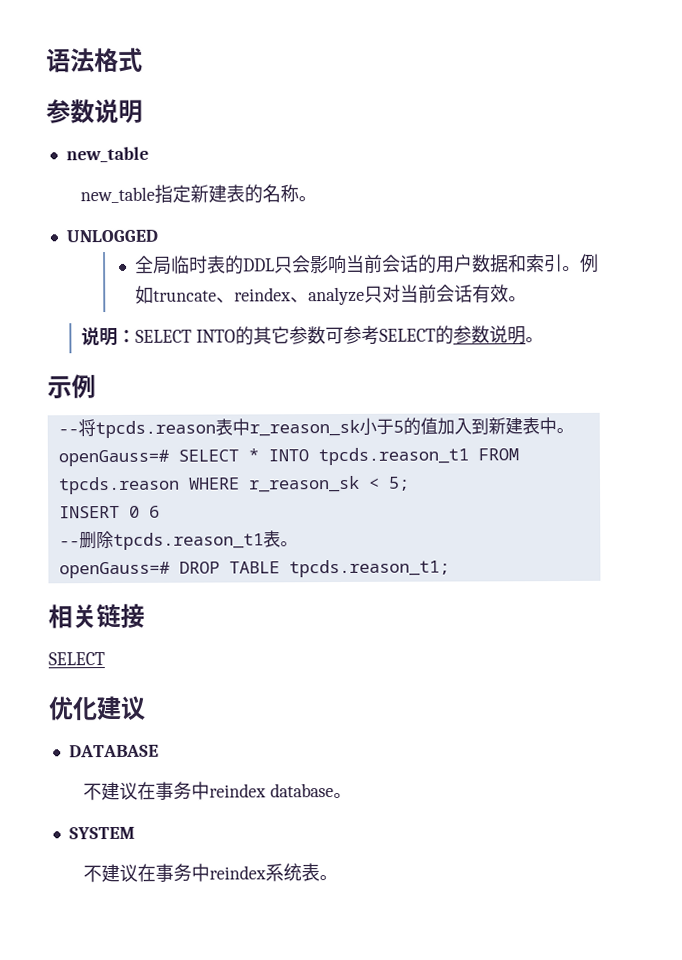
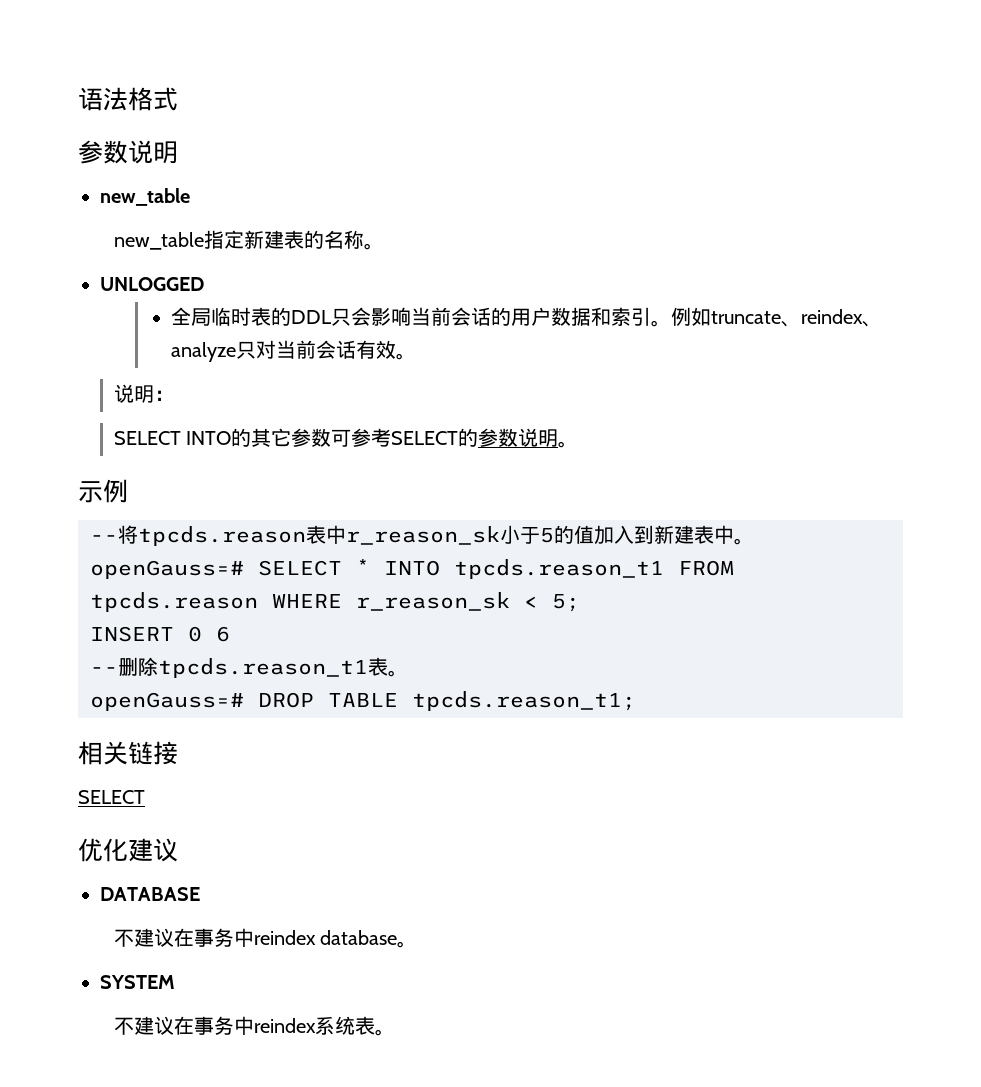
- 说明：SELECT INTO的其它参数可参考SELECT的参数说明。
+ 说明：
+ SELECT INTO的其它参数可参考SELECT的参数说明。

